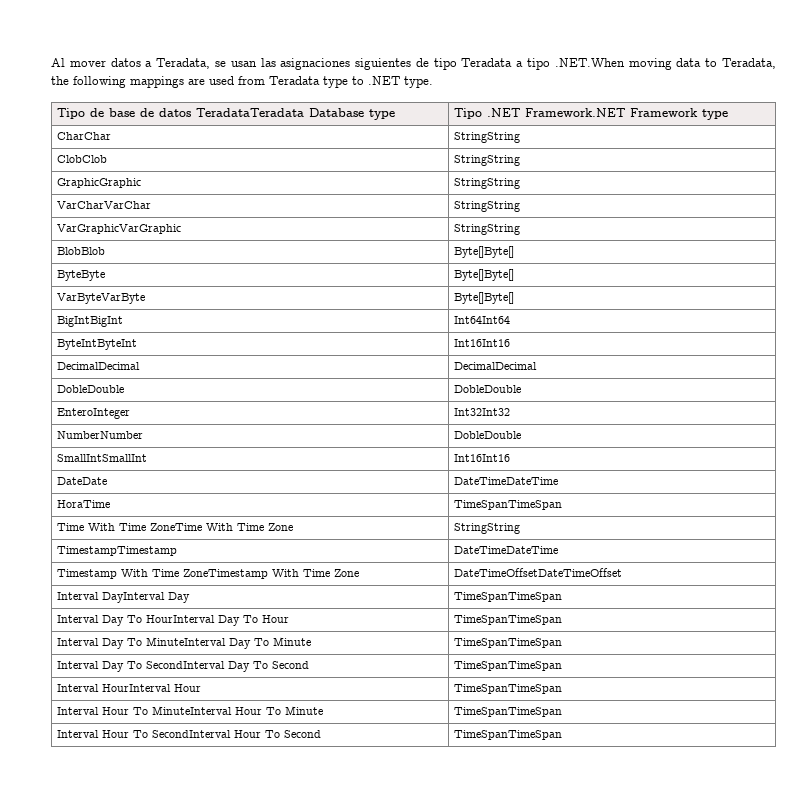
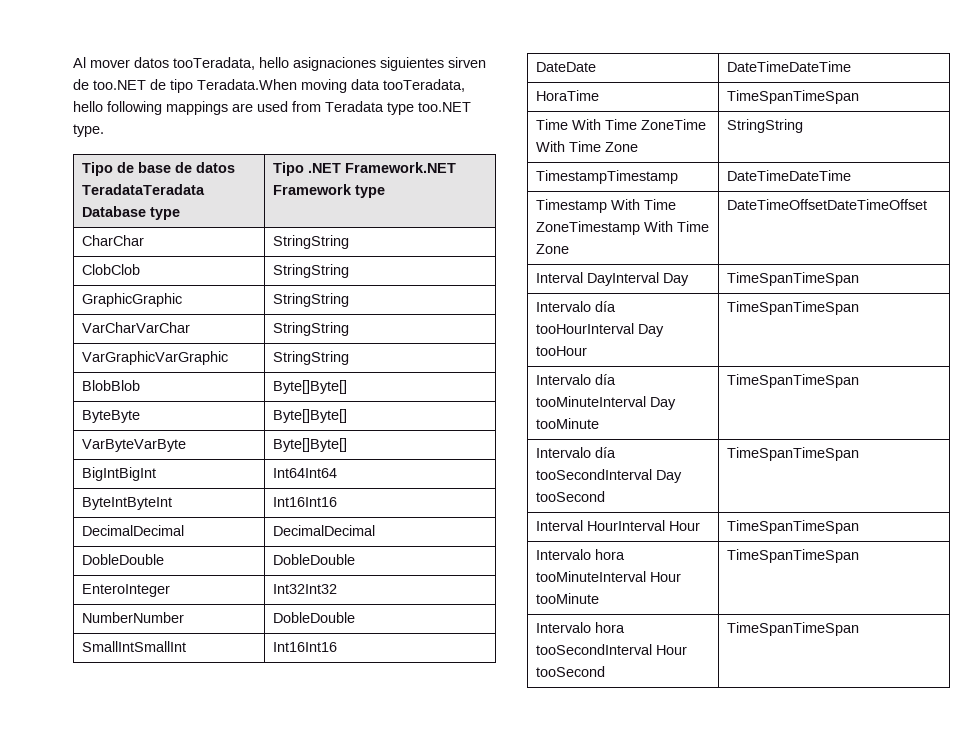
- Al mover datos a Teradata, se usan las asignaciones siguientes de tipo Teradata a tipo .NET.When moving data to Teradata, the following mappings are used from Teradata type to .NET type.
+ Al mover datos tooTeradata, hello asignaciones siguientes sirven de too.NET de tipo Teradata.When moving data tooTeradata, hello following mappings are used from Teradata type too.NET type.
- Interval Day To HourInterval Day To Hour | TimeSpanTimeSpan
- Interval Day To MinuteInterval Day To Minute | TimeSpanTimeSpan
- Interval Day To SecondInterval Day To Second | TimeSpanTimeSpan
+ Intervalo día tooHourInterval Day tooHour | TimeSpanTimeSpan
+ Intervalo día tooMinuteInterval Day tooMinute | TimeSpanTimeSpan
+ Intervalo día tooSecondInterval Day tooSecond | TimeSpanTimeSpan
- Interval Hour To MinuteInterval Hour To Minute | TimeSpanTimeSpan
- Interval Hour To SecondInterval Hour To Second | TimeSpanTimeSpan
+ Intervalo hora tooMinuteInterval Hour tooMinute | TimeSpanTimeSpan
+ Intervalo hora tooSecondInterval Hour tooSecond | TimeSpanTimeSpan

